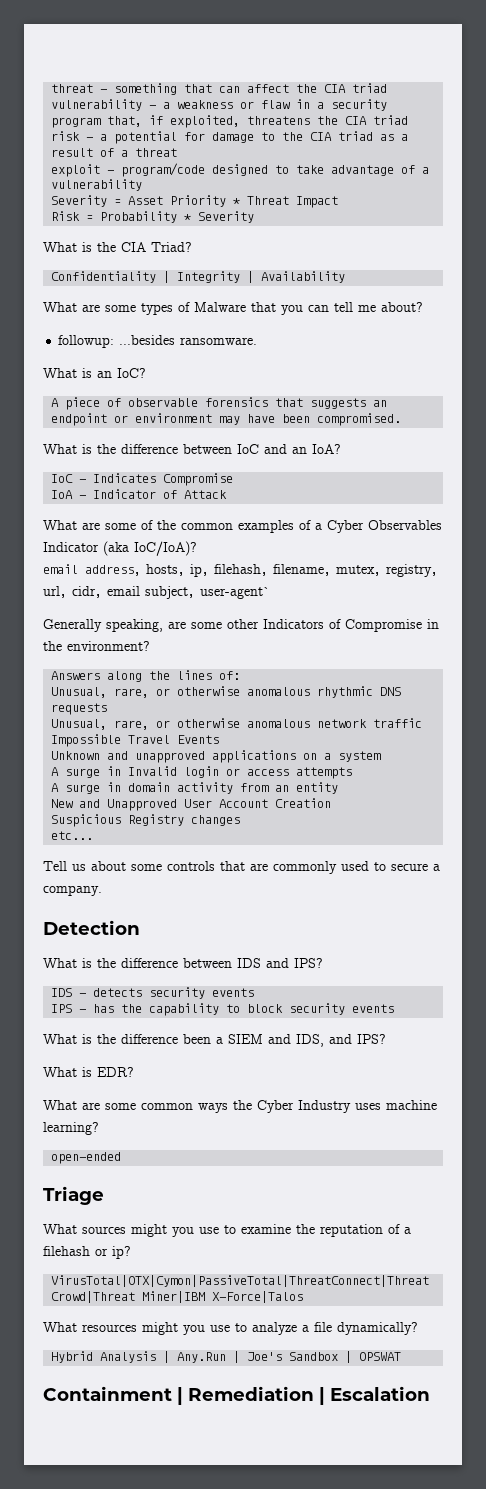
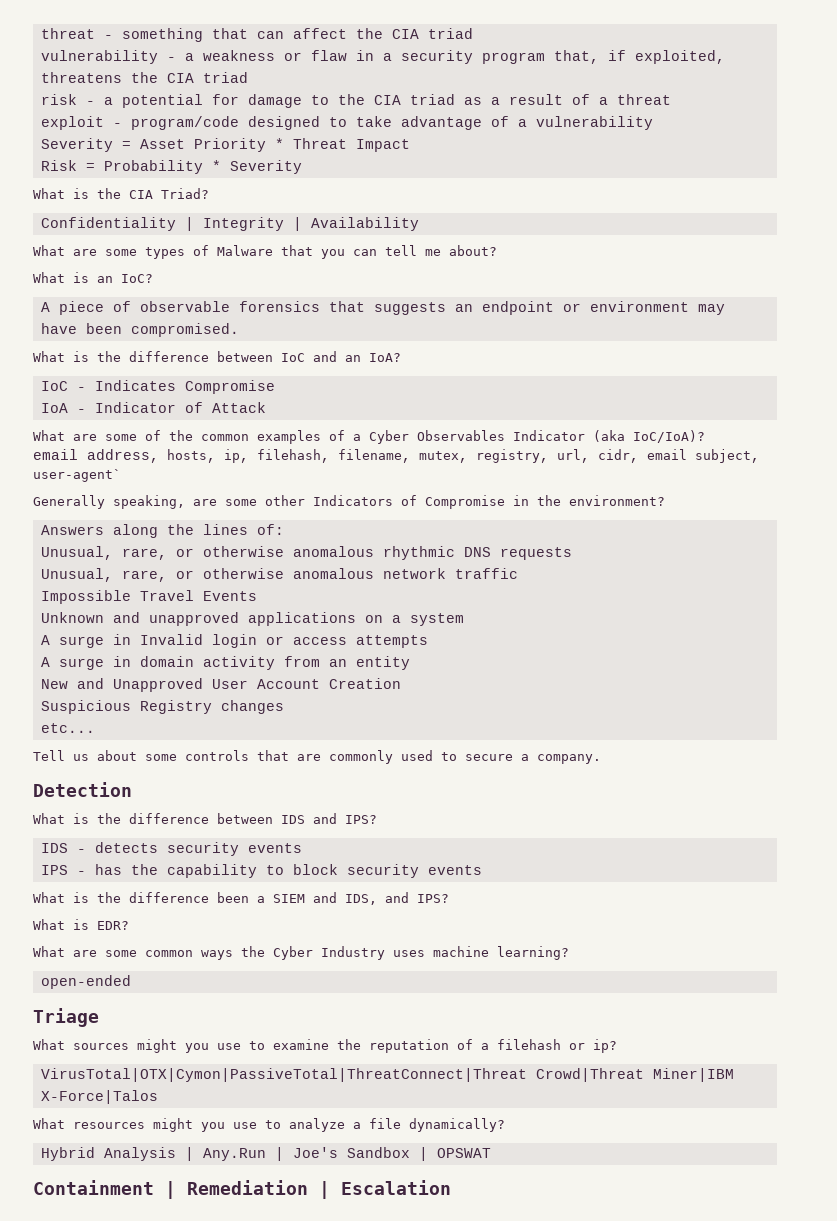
- followup: ...besides ransomware.

